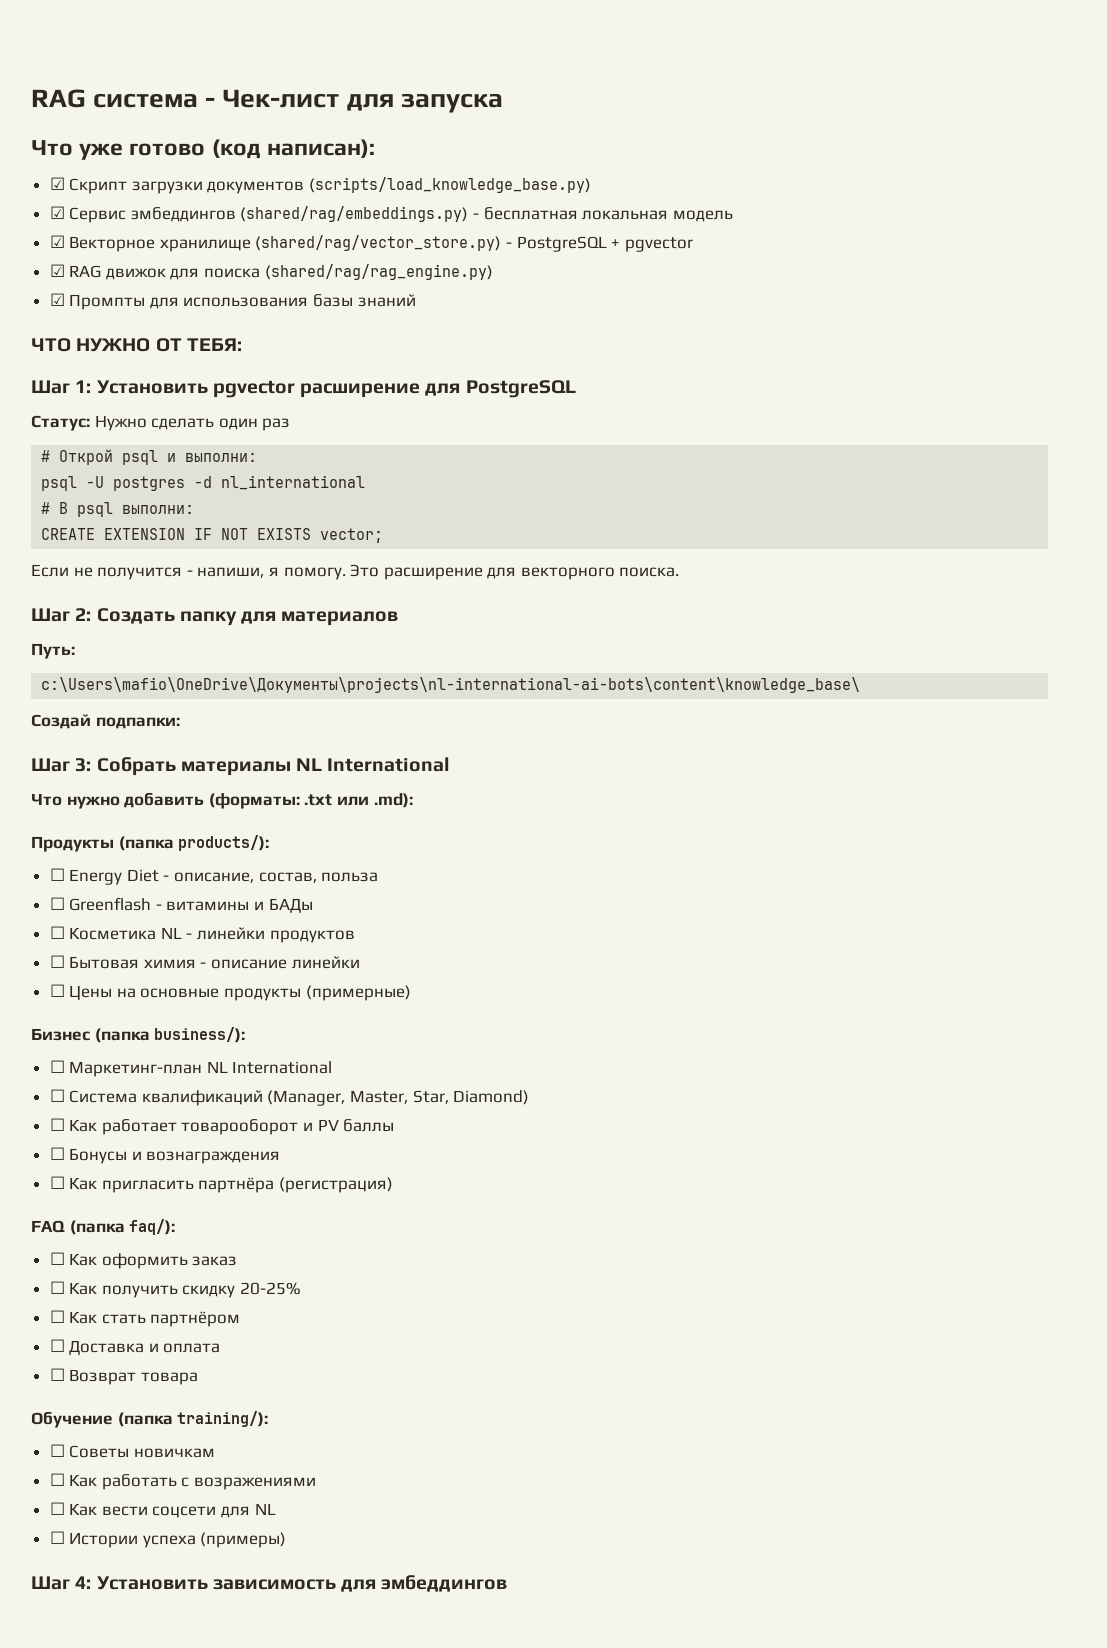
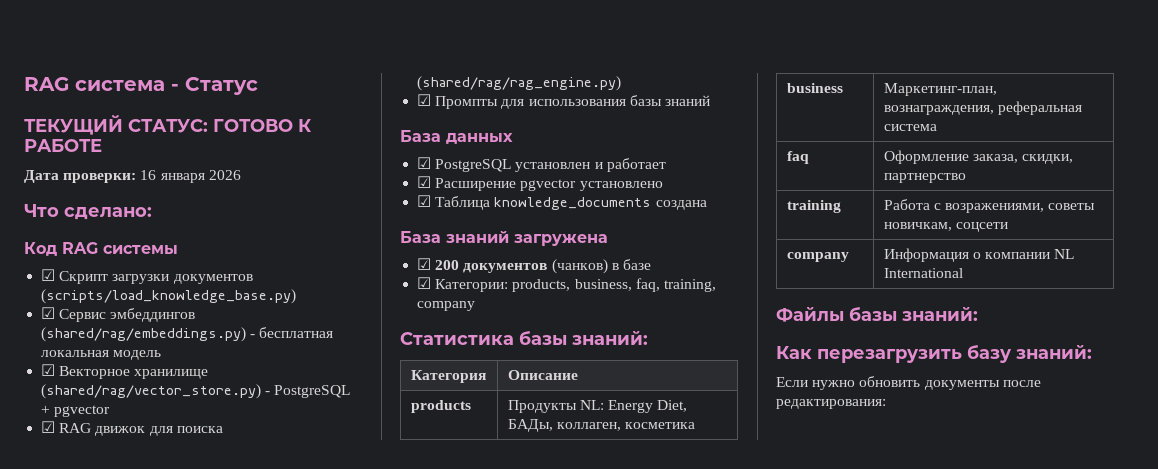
- RAG система - Чек-лист для запуска
- Что уже готово (код написан):
+ RAG система - Статус
+ ТЕКУЩИЙ СТАТУС: ГОТОВО К РАБОТЕ
+ Дата проверки: 16 января 2026
+ Что сделано:
+ Код RAG системы
- ЧТО НУЖНО ОТ ТЕБЯ:
- Шаг 1: Установить pgvector расширение для PostgreSQL
- Статус: Нужно сделать один раз
- # Открой psql и выполни:
- psql -U postgres -d nl_international
- # В psql выполни:
- CREATE EXTENSION IF NOT EXISTS vector;
- Если не получится - напиши, я помогу. Это расширение для векторного поиска.
- Шаг 2: Создать папку для материалов
- Путь:
- c:\Users\mafio\OneDrive\Документы\projects\nl-international-ai-bots\content\knowledge_base\
- Создай подпапки:
- Шаг 3: Собрать материалы NL International
- Что нужно добавить (форматы: .txt или .md):
- Продукты (папка products/):
- ☐ Energy Diet - описание, состав, польза
- ☐ Greenflash - витамины и БАДы
- ☐ Косметика NL - линейки продуктов
- ☐ Бытовая химия - описание линейки
- ☐ Цены на основные продукты (примерные)
- Бизнес (папка business/):
- ☐ Маркетинг-план NL International
- ☐ Система квалификаций (Manager, Master, Star, Diamond)
- ☐ Как работает товарооборот и PV баллы
- ☐ Бонусы и вознаграждения
- ☐ Как пригласить партнёра (регистрация)
- FAQ (папка faq/):
- ☐ Как оформить заказ
- ☐ Как получить скидку 20-25%
- ☐ Как стать партнёром
- ☐ Доставка и оплата
- ☐ Возврат товара
- Обучение (папка training/):
- ☐ Советы новичкам
- ☐ Как работать с возражениями
- ☐ Как вести соцсети для NL
- ☐ Истории успеха (примеры)
- Шаг 4: Установить зависимость для эмбеддингов
+ База данных
+ ☑ PostgreSQL установлен и работает
+ ☑ Расширение pgvector установлено
+ ☑ Таблица knowledge_documents создана
+ База знаний загружена
+ ☑ 200 документов (чанков) в базе
+ ☑ Категории: products, business, faq, training, company
+ Статистика базы знаний:
+ Категория | Описание
+ products | Продукты NL: Energy Diet, БАДы, коллаген, косметика
+ business | Маркетинг-план, вознаграждения, реферальная система
+ faq | Оформление заказа, скидки, партнерство
+ training | Работа с возражениями, советы новичкам, соцсети
+ company | Информация о компании NL International
+ Файлы базы знаний:
+ Как перезагрузить базу знаний:
+ Если нужно обновить документы после редактирования:

